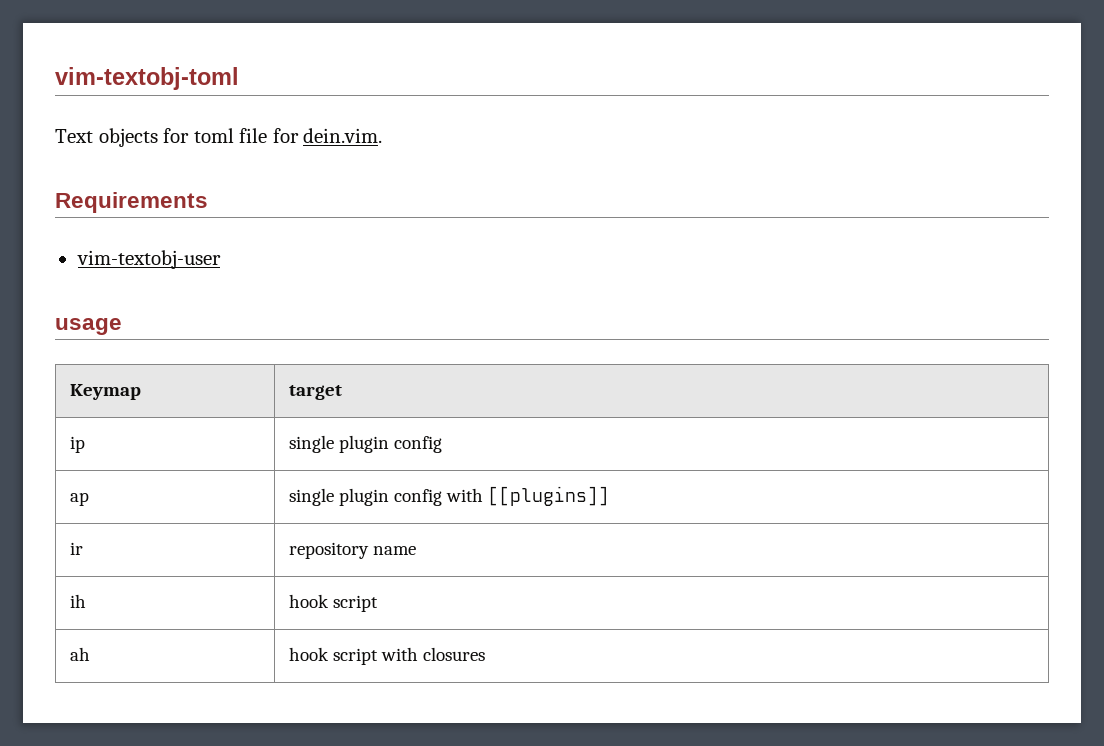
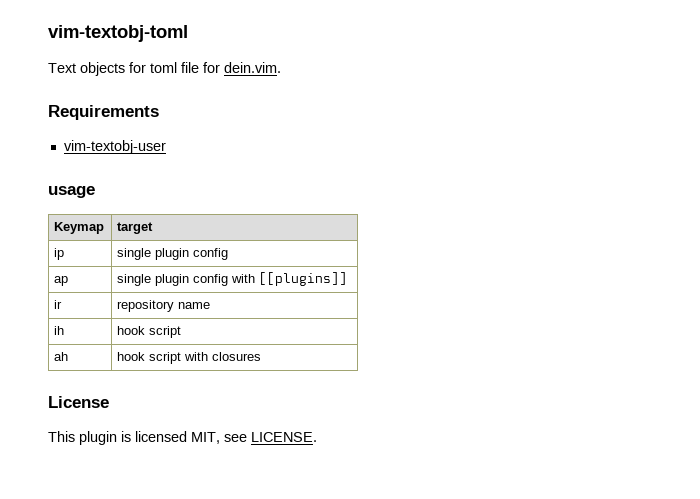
+ License
+ This plugin is licensed MIT, see LICENSE.

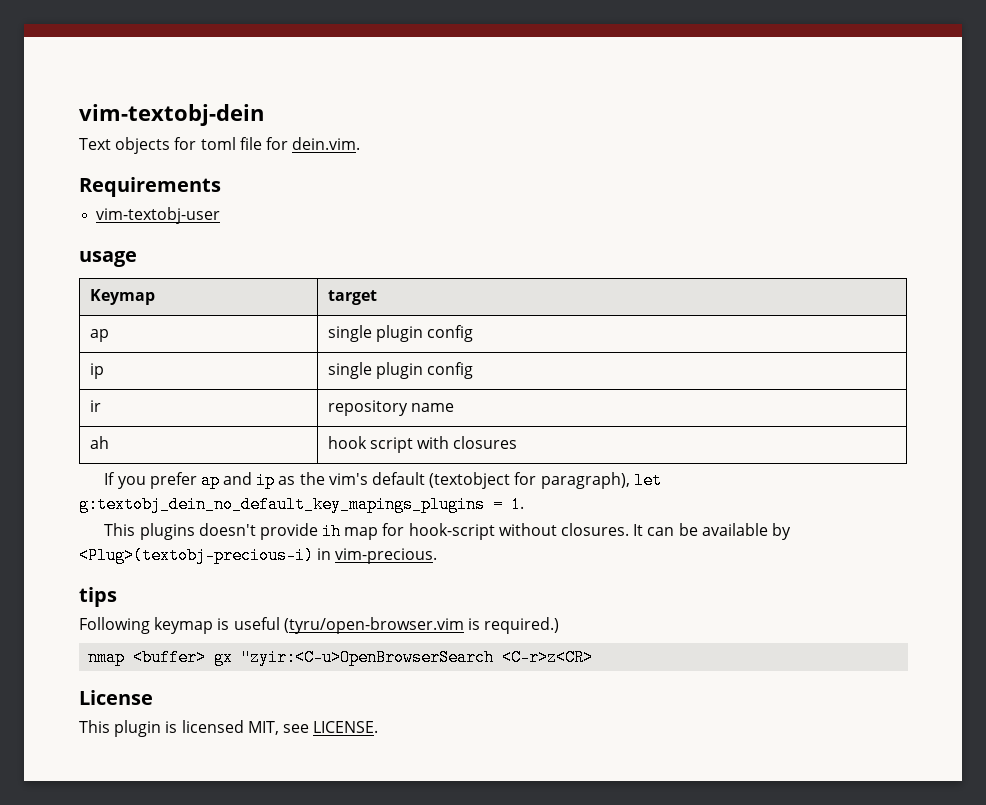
- vim-textobj-toml
+ vim-textobj-dein
+ ap | single plugin config
- ap | single plugin config with [[plugins]]
- ih | hook script
+ If you prefer ap and ip as the vim's default (textobject for paragraph), let g:textobj_dein_no_default_key_mapings_plugins = 1.
+ This plugins doesn't provide ih map for hook-script without closures. It can be available by <Plug>(textobj-precious-i) in vim-precious.
+ tips
+ Following keymap is useful (tyru/open-browser.vim is required.)
+ nmap <buffer> gx "zyir:<C-u>OpenBrowserSearch <C-r>z<CR>

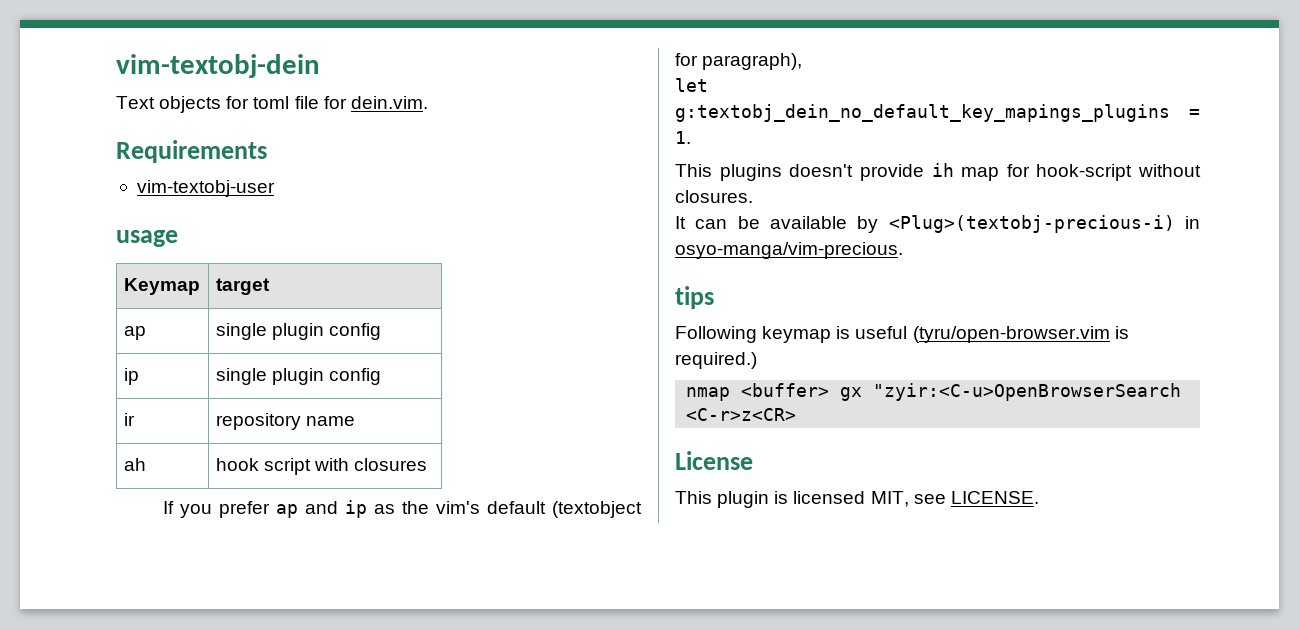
- If you prefer ap and ip as the vim's default (textobject for paragraph), let g:textobj_dein_no_default_key_mapings_plugins = 1.
+ If you prefer ap and ip as the vim's default (textobject for paragraph),
+ let g:textobj_dein_no_default_key_mapings_plugins = 1.
- This plugins doesn't provide ih map for hook-script without closures. It can be available by <Plug>(textobj-precious-i) in vim-precious.
+ This plugins doesn't provide ih map for hook-script without closures.
+ It can be available by <Plug>(textobj-precious-i) in osyo-manga/vim-precious.

